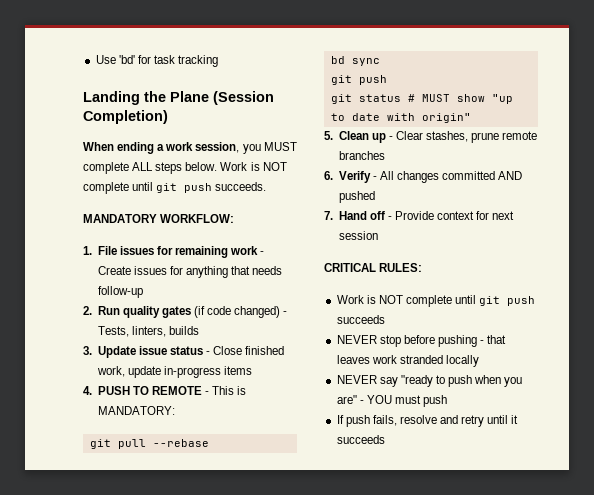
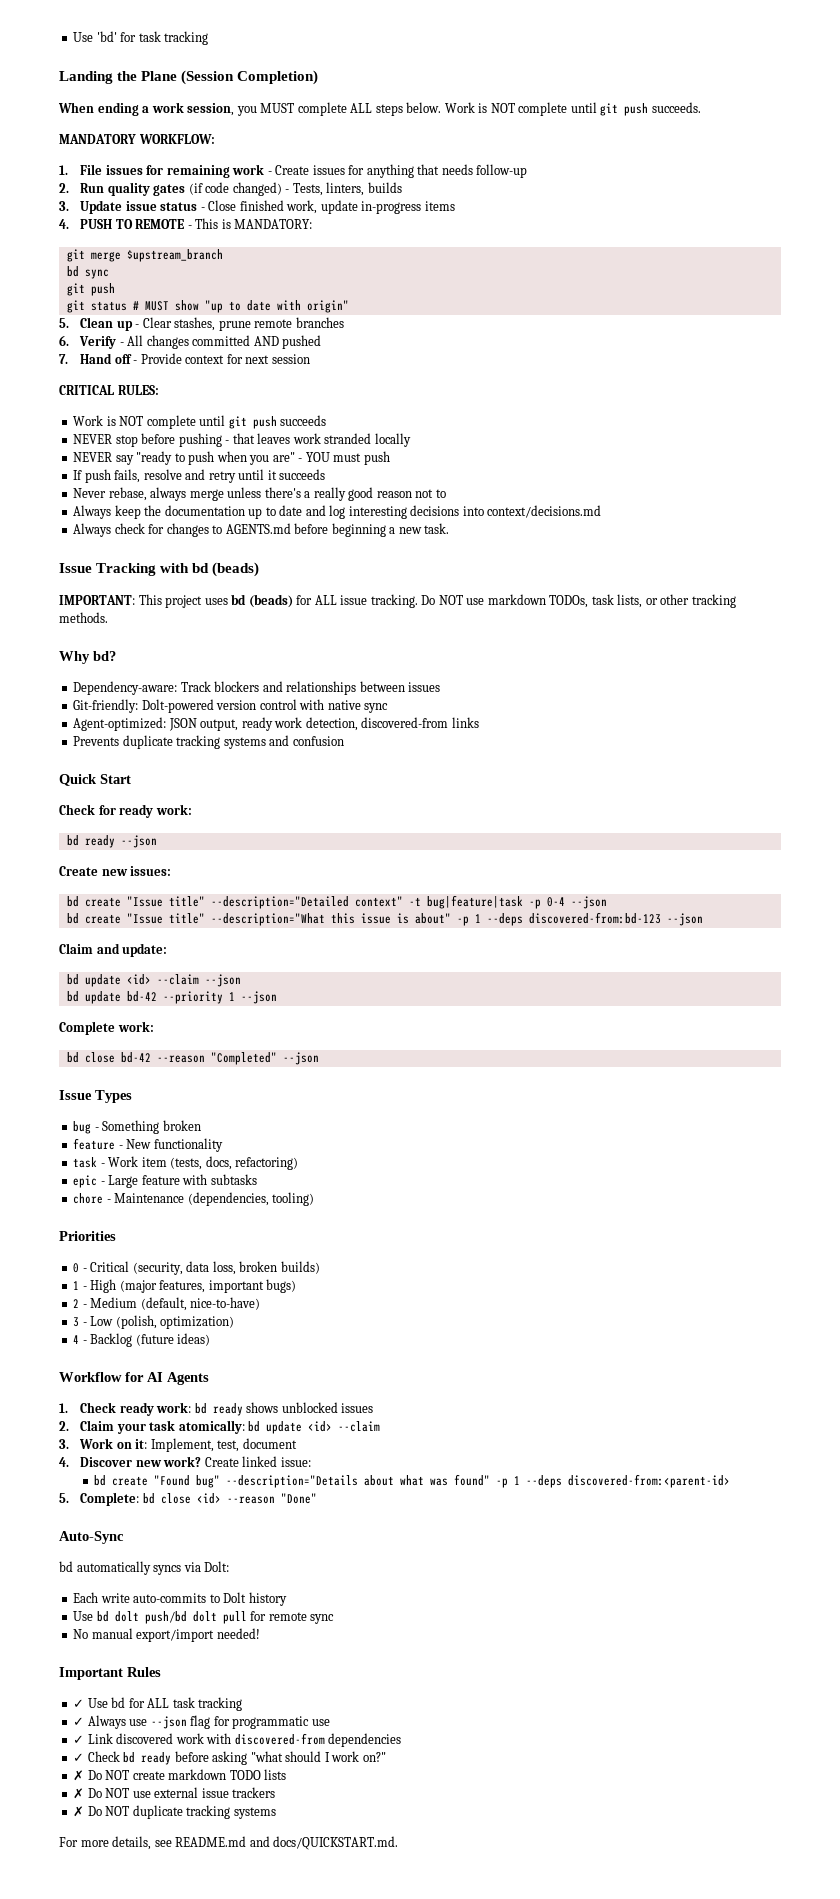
- git pull --rebase
+ git merge $upstream_branch
+ Never rebase, always merge unless there's a really good reason not to
+ Always keep the documentation up to date and log interesting decisions into context/decisions.md
+ Always check for changes to AGENTS.md before beginning a new task.
+ Issue Tracking with bd (beads)
+ IMPORTANT: This project uses bd (beads) for ALL issue tracking. Do NOT use markdown TODOs, task lists, or other tracking methods.
+ Why bd?
+ Dependency-aware: Track blockers and relationships between issues
+ Git-friendly: Dolt-powered version control with native sync
+ Agent-optimized: JSON output, ready work detection, discovered-from links
+ Prevents duplicate tracking systems and confusion
+ Quick Start
+ Check for ready work:
+ bd ready --json
+ Create new issues:
+ bd create "Issue title" --description="Detailed context" -t bug|feature|task -p 0-4 --json
+ bd create "Issue title" --description="What this issue is about" -p 1 --deps discovered-from:bd-123 --json
+ Claim and update:
+ bd update <id> --claim --json
+ bd update bd-42 --priority 1 --json
+ Complete work:
+ bd close bd-42 --reason "Completed" --json
+ Issue Types
+ bug - Something broken
+ feature - New functionality
+ task - Work item (tests, docs, refactoring)
+ epic - Large feature with subtasks
+ chore - Maintenance (dependencies, tooling)
+ Priorities
+ 0 - Critical (security, data loss, broken builds)
+ 1 - High (major features, important bugs)
+ 2 - Medium (default, nice-to-have)
+ 3 - Low (polish, optimization)
+ 4 - Backlog (future ideas)
+ Workflow for AI Agents
+ 1. Check ready work: bd ready shows unblocked issues
+ 2. Claim your task atomically: bd update <id> --claim
+ 3. Work on it: Implement, test, document
+ 4. Discover new work? Create linked issue:
+ bd create "Found bug" --description="Details about what was found" -p 1 --deps discovered-from:<parent-id>
+ 5. Complete: bd close <id> --reason "Done"
+ Auto-Sync
+ bd automatically syncs via Dolt:
+ Each write auto-commits to Dolt history
+ Use bd dolt push/bd dolt pull for remote sync
+ No manual export/import needed!
+ Important Rules
+ ✓ Use bd for ALL task tracking
+ ✓ Always use --json flag for programmatic use
+ ✓ Link discovered work with discovered-from dependencies
+ ✓ Check bd ready before asking "what should I work on?"
+ ✗ Do NOT create markdown TODO lists
+ ✗ Do NOT use external issue trackers
+ ✗ Do NOT duplicate tracking systems
+ For more details, see README.md and docs/QUICKSTART.md.

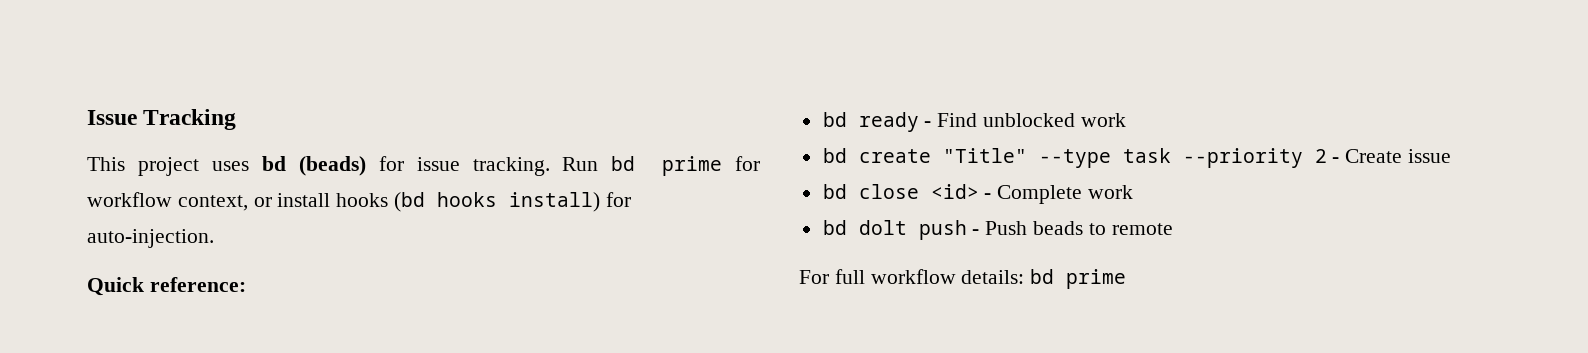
- Use 'bd' for task tracking
- Landing the Plane (Session Completion)
- When ending a work session, you MUST complete ALL steps below. Work is NOT complete until git push succeeds.
- MANDATORY WORKFLOW:
- 1. File issues for remaining work - Create issues for anything that needs follow-up
- 2. Run quality gates (if code changed) - Tests, linters, builds
- 3. Update issue status - Close finished work, update in-progress items
- 4. PUSH TO REMOTE - This is MANDATORY:
- git merge $upstream_branch
- bd sync
- git push
- git status # MUST show "up to date with origin"
- 5. Clean up - Clear stashes, prune remote branches
- 6. Verify - All changes committed AND pushed
- 7. Hand off - Provide context for next session
- CRITICAL RULES:
- Work is NOT complete until git push succeeds
- NEVER stop before pushing - that leaves work stranded locally
- NEVER say "ready to push when you are" - YOU must push
- If push fails, resolve and retry until it succeeds
- Never rebase, always merge unless there's a really good reason not to
- Always keep the documentation up to date and log interesting decisions into context/decisions.md
- Always check for changes to AGENTS.md before beginning a new task.
- Issue Tracking with bd (beads)
- IMPORTANT: This project uses bd (beads) for ALL issue tracking.
+ Issue Tracking
+ This project uses bd (beads) for issue tracking.
- Do NOT use markdown TODOs, task lists, or other tracking methods.
- Why bd?
- Dependency-aware: Track blockers and relationships between issues
- Git-friendly: Dolt-powered version control with native sync
- Agent-optimized: JSON output, ready work detection, discovered-from links
- Prevents duplicate tracking systems and confusion
- Quick Start
- Check for ready work:
- bd ready --json
- Create new issues:
- bd create "Issue title" --description="Detailed context" -t bug|feature|task -p 0-4 --json
- bd create "Issue title" --description="What this issue is about" -p 1 --deps discovered-from:bd-123 --json
- Claim and update:
- bd update <id> --claim --json
- bd update bd-42 --priority 1 --json
- Complete work:
- bd close bd-42 --reason "Completed" --json
- Issue Types
- bug - Something broken
- feature - New functionality
- task - Work item (tests, docs, refactoring)
- epic - Large feature with subtasks
- chore - Maintenance (dependencies, tooling)
- Priorities
- 0 - Critical (security, data loss, broken builds)
- 1 - High (major features, important bugs)
- 2 - Medium (default, nice-to-have)
- 3 - Low (polish, optimization)
- 4 - Backlog (future ideas)
- Workflow for AI Agents
- 1. Check ready work: bd ready shows unblocked issues
- 2. Claim your task atomically: bd update <id> --claim
- 3. Work on it: Implement, test, document
- 4. Discover new work? Create linked issue:
- bd create "Found bug" --description="Details about what was found" -p 1 --deps discovered-from:<parent-id>
- 5. Complete: bd close <id> --reason "Done"
- Auto-Sync
- bd automatically syncs via Dolt:
- Each write auto-commits to Dolt history
- Use bd dolt push/bd dolt pull for remote sync
- No manual export/import needed!
- Important Rules
- ✓ Use bd for ALL task tracking
- ✓ Always use --json flag for programmatic use
- ✓ Link discovered work with discovered-from dependencies
- ✓ Check bd ready before asking "what should I work on?"
- ✗ Do NOT create markdown TODO lists
- ✗ Do NOT use external issue trackers
- ✗ Do NOT duplicate tracking systems
- For more details, see README.md and docs/QUICKSTART.md.
+ Run bd prime for workflow context, or install hooks (bd hooks install) for auto-injection.
+ Quick reference:
+ bd ready - Find unblocked work
+ bd create "Title" --type task --priority 2 - Create issue
+ bd close <id> - Complete work
+ bd dolt push - Push beads to remote
+ For full workflow details: bd prime

